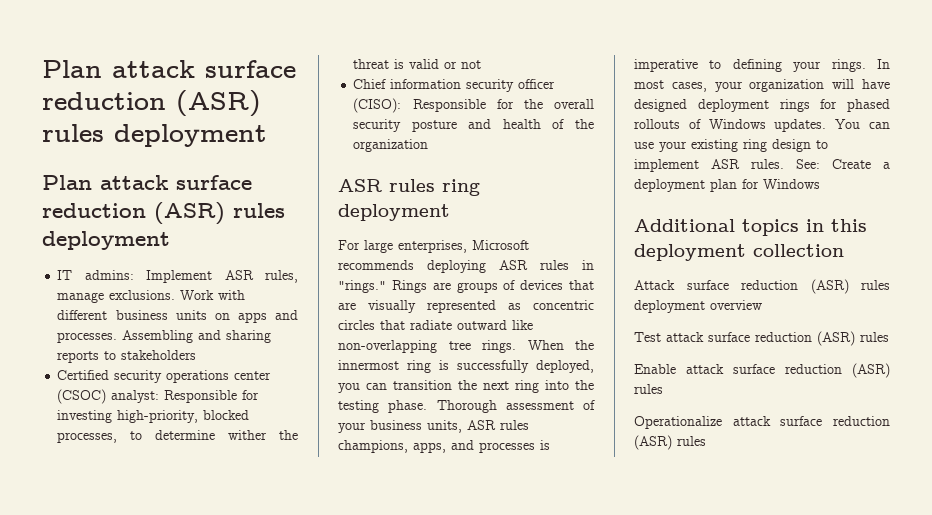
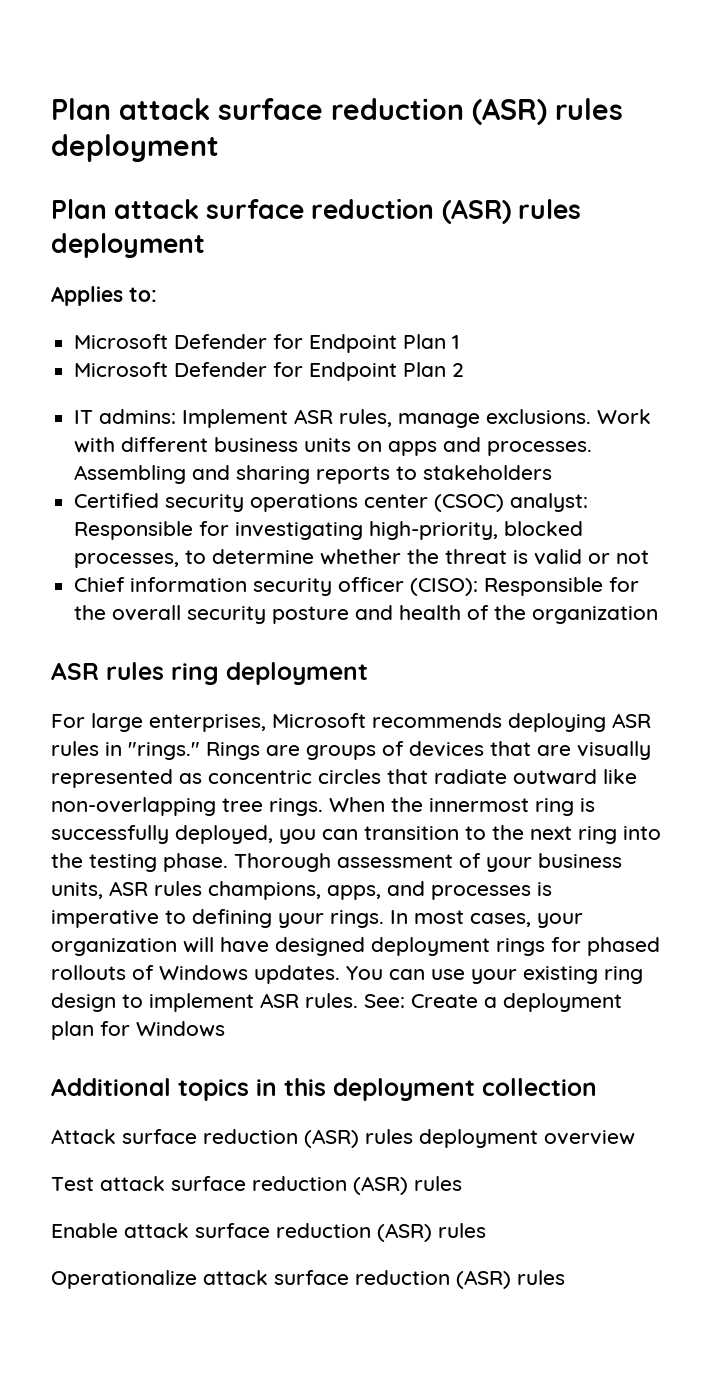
+ Applies to:
+ Microsoft Defender for Endpoint Plan 1
+ Microsoft Defender for Endpoint Plan 2
- Certified security operations center (CSOC) analyst: Responsible for investing high-priority, blocked processes, to determine wither the threat is valid or not
+ Certified security operations center (CSOC) analyst: Responsible for investigating high-priority, blocked processes, to determine whether the threat is valid or not
- When the innermost ring is successfully deployed, you can transition the next ring into the testing phase.
+ When the innermost ring is successfully deployed, you can transition to the next ring into the testing phase.

